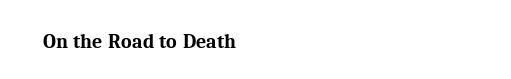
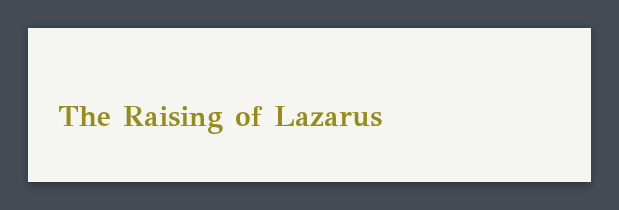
- On the Road to Death
+ The Raising of Lazarus

